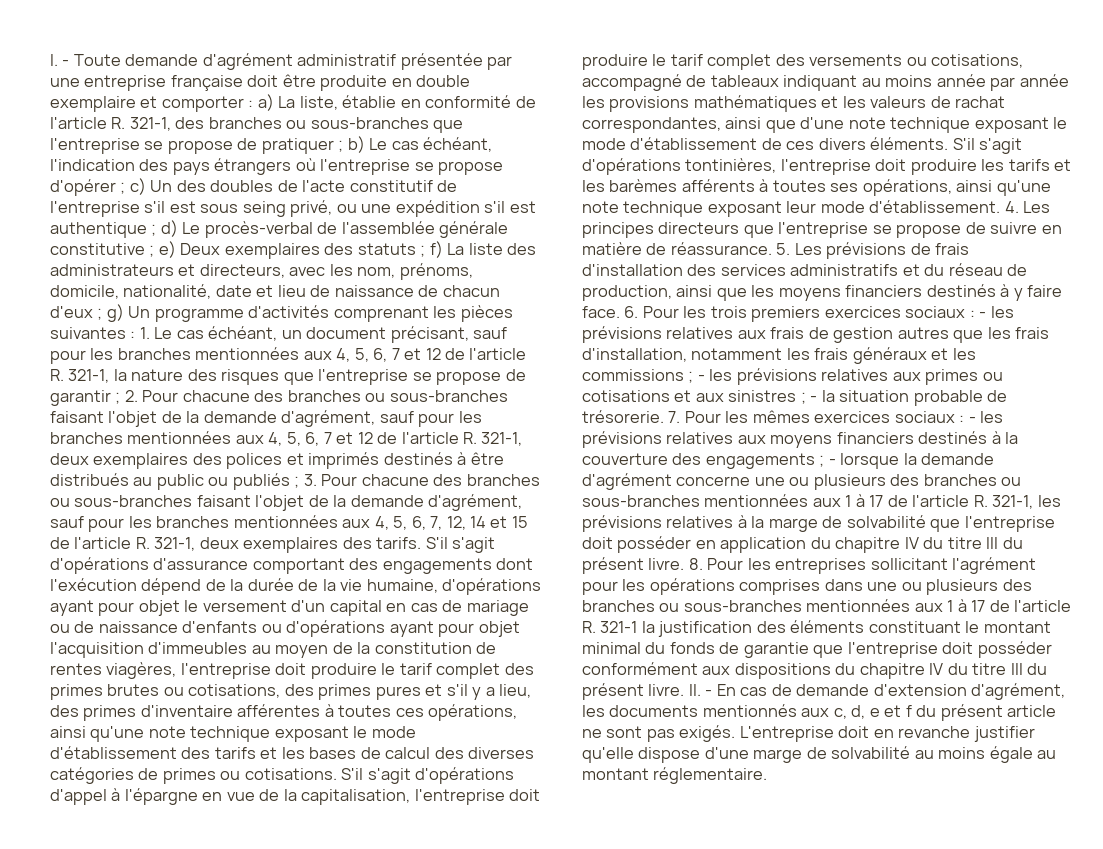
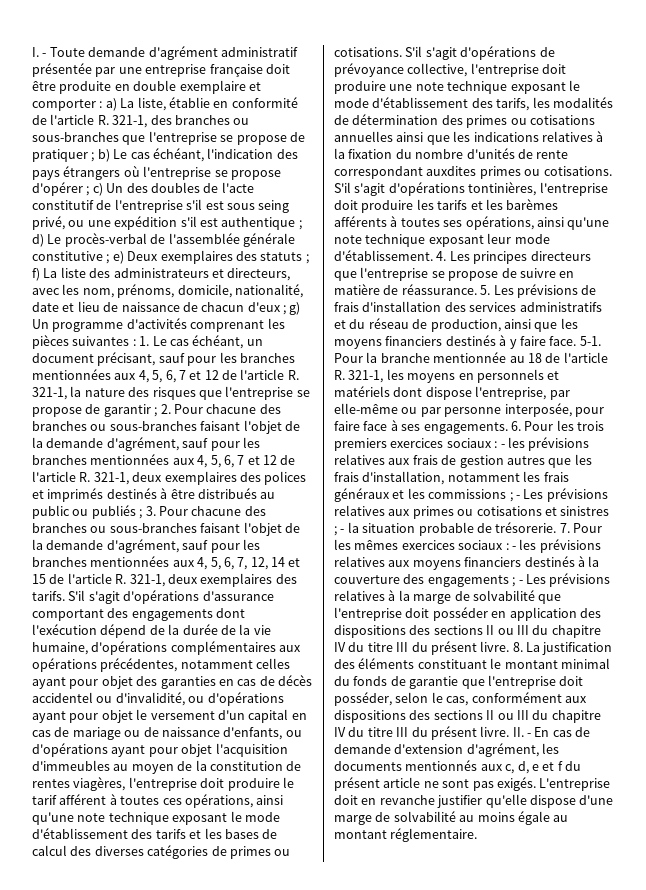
- S'il s'agit d'opérations d'assurance comportant des engagements dont l'exécution dépend de la durée de la vie humaine, d'opérations ayant pour objet le versement d'un capital en cas de mariage ou de naissance d'enfants ou d'opérations ayant pour objet l'acquisition d'immeubles au moyen de la constitution de rentes viagères, l'entreprise doit produire le tarif complet des primes brutes ou cotisations, des primes pures et s'il y a lieu, des primes d'inventaire afférentes à toutes ces opérations, ainsi qu'une note technique exposant le mode d'établissement des tarifs et les bases de calcul des diverses catégories de primes ou cotisations.
+ S'il s'agit d'opérations d'assurance comportant des engagements dont l'exécution dépend de la durée de la vie humaine, d'opérations complémentaires aux opérations précédentes, notamment celles ayant pour objet des garanties en cas de décès accidentel ou d'invalidité, ou d'opérations ayant pour objet le versement d'un capital en cas de mariage ou de naissance d'enfants, ou d'opérations ayant pour objet l'acquisition d'immeubles au moyen de la constitution de rentes viagères, l'entreprise doit produire le tarif afférent à toutes ces opérations, ainsi qu'une note technique exposant le mode d'établissement des tarifs et les bases de calcul des diverses catégories de primes ou cotisations.
- S'il s'agit d'opérations d'appel à l'épargne en vue de la capitalisation, l'entreprise doit produire le tarif complet des versements ou cotisations, accompagné de tableaux indiquant au moins année par année les provisions mathématiques et les valeurs de rachat correspondantes, ainsi que d'une note technique exposant le mode d'établissement de ces divers éléments.
+ S'il s'agit d'opérations de prévoyance collective, l'entreprise doit produire une note technique exposant le mode d'établissement des tarifs, les modalités de détermination des primes ou cotisations annuelles ainsi que les indications relatives à la fixation du nombre d'unités de rente correspondant auxdites primes ou cotisations.
+ 5-1. Pour la branche mentionnée au 18 de l'article R. 321-1, les moyens en personnels et matériels dont dispose l'entreprise, par elle-même ou par personne interposée, pour faire face à ses engagements.
- 6. Pour les trois premiers exercices sociaux : - les prévisions relatives aux frais de gestion autres que les frais d'installation, notamment les frais généraux et les commissions ; - les prévisions relatives aux primes ou cotisations et aux sinistres ; - la situation probable de trésorerie.
+ 6. Pour les trois premiers exercices sociaux : - les prévisions relatives aux frais de gestion autres que les frais d'installation, notamment les frais généraux et les commissions ; - Les prévisions relatives aux primes ou cotisations et sinistres ; - la situation probable de trésorerie.
- 7. Pour les mêmes exercices sociaux : - les prévisions relatives aux moyens financiers destinés à la couverture des engagements ; - lorsque la demande d'agrément concerne une ou plusieurs des branches ou sous-branches mentionnées aux 1 à 17 de l'article R. 321-1, les prévisions relatives à la marge de solvabilité que l'entreprise doit posséder en application du chapitre IV du titre III du présent livre.
+ 7. Pour les mêmes exercices sociaux : - les prévisions relatives aux moyens financiers destinés à la couverture des engagements ; - Les prévisions relatives à la marge de solvabilité que l'entreprise doit posséder en application des dispositions des sections II ou III du chapitre IV du titre III du présent livre.
- 8. Pour les entreprises sollicitant l'agrément pour les opérations comprises dans une ou plusieurs des branches ou sous-branches mentionnées aux 1 à 17 de l'article R. 321-1 la justification des éléments constituant le montant minimal du fonds de garantie que l'entreprise doit posséder conformément aux dispositions du chapitre IV du titre III du présent livre.
+ 8. La justification des éléments constituant le montant minimal du fonds de garantie que l'entreprise doit posséder, selon le cas, conformément aux dispositions des sections II ou III du chapitre IV du titre III du présent livre.

